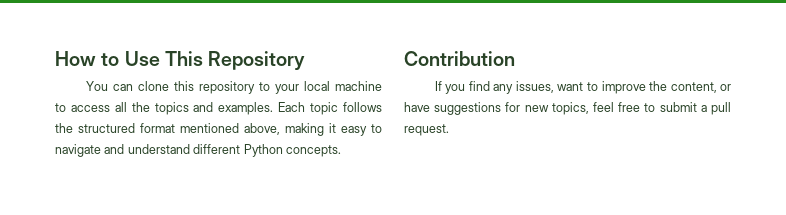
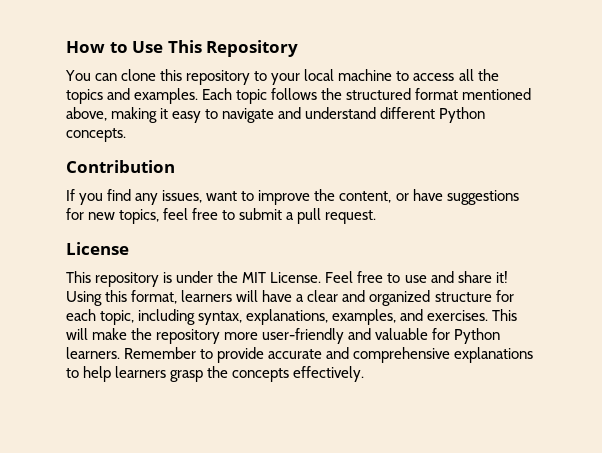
+ License
+ This repository is under the MIT License. Feel free to use and share it! Using this format, learners will have a clear and organized structure for each topic, including syntax, explanations, examples, and exercises. This will make the repository more user-friendly and valuable for Python learners. Remember to provide accurate and comprehensive explanations to help learners grasp the concepts effectively.

